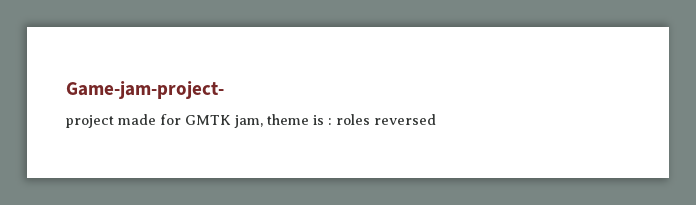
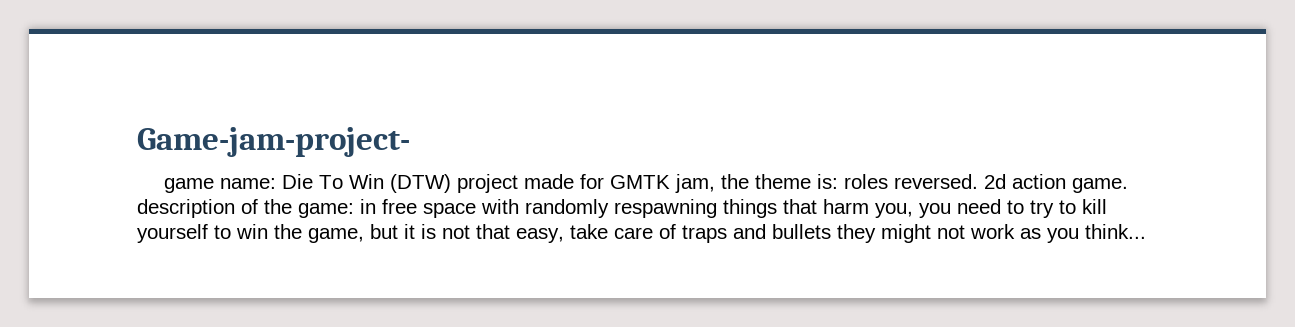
- project made for GMTK jam, theme is : roles reversed
+ game name: Die To Win (DTW) project made for GMTK jam, the theme is: roles reversed. 2d action game. description of the game: in free space with randomly respawning things that harm you, you need to try to kill yourself to win the game, but it is not that easy, take care of traps and bullets they might not work as you think...

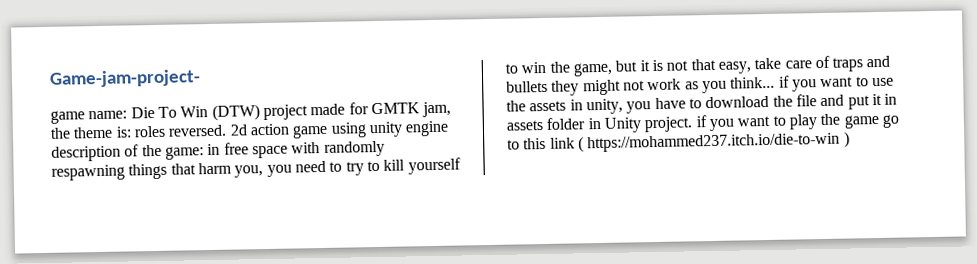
- 2d action game. description of the game: in free space with randomly respawning things that harm you, you need to try to kill yourself to win the game, but it is not that easy, take care of traps and bullets they might not work as you think...
+ 2d action game using unity engine description of the game: in free space with randomly respawning things that harm you, you need to try to kill yourself to win the game, but it is not that easy, take care of traps and bullets they might not work as you think... if you want to use the assets in unity, you have to download the file and put it in assets folder in Unity project. if you want to play the game go to this link ( https://mohammed237.itch.io/die-to-win )

